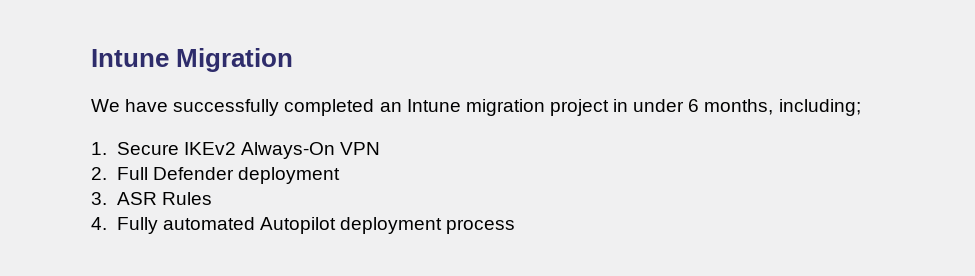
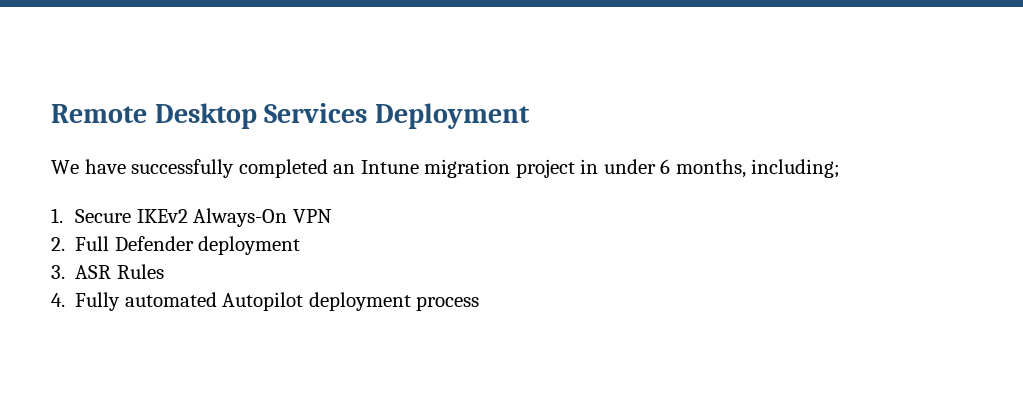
- Intune Migration
+ Remote Desktop Services Deployment

